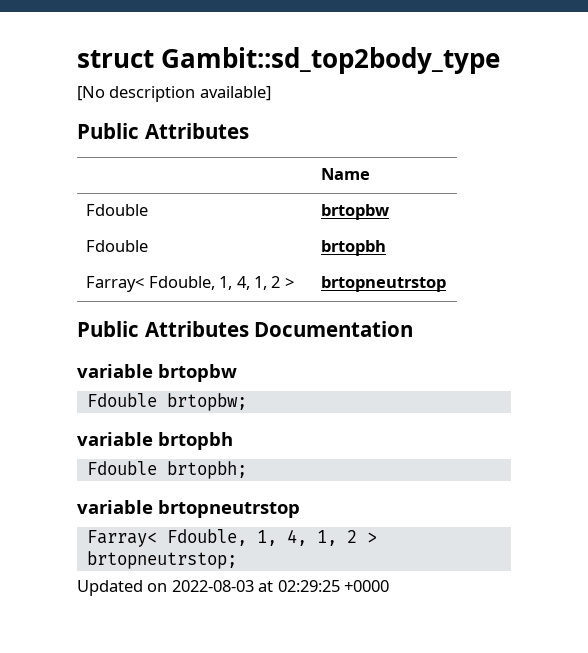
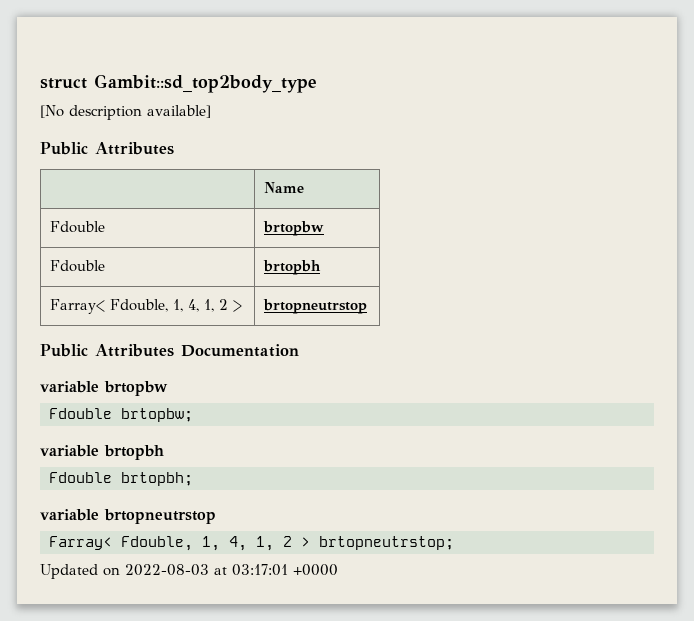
- Updated on 2022-08-03 at 02:29:25 +0000
+ Updated on 2022-08-03 at 03:17:01 +0000

